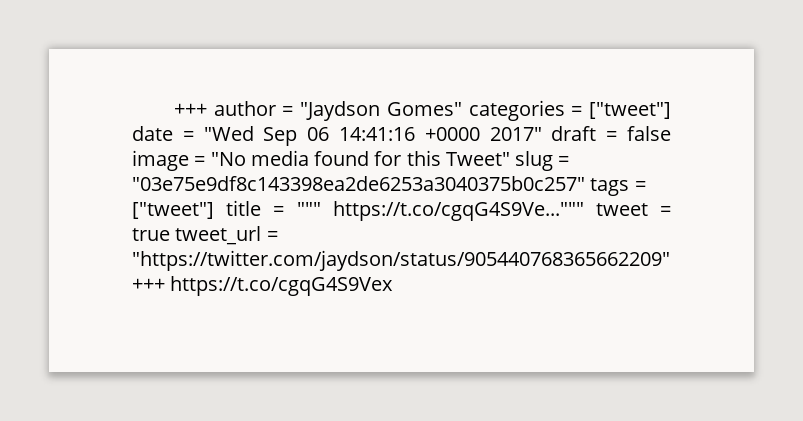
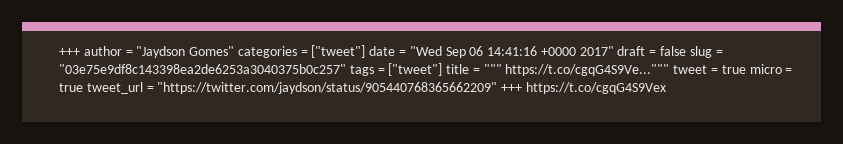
- +++ author = "Jaydson Gomes" categories = ["tweet"] date = "Wed Sep 06 14:41:16 +0000 2017" draft = false image = "No media found for this Tweet" slug = "03e75e9df8c143398ea2de6253a3040375b0c257" tags = ["tweet"] title = """ https://t.co/cgqG4S9Ve...""" tweet = true tweet_url = "https://twitter.com/jaydson/status/905440768365662209" +++ https://t.co/cgqG4S9Vex
+ +++ author = "Jaydson Gomes" categories = ["tweet"] date = "Wed Sep 06 14:41:16 +0000 2017" draft = false slug = "03e75e9df8c143398ea2de6253a3040375b0c257" tags = ["tweet"] title = """ https://t.co/cgqG4S9Ve...""" tweet = true micro = true tweet_url = "https://twitter.com/jaydson/status/905440768365662209" +++ https://t.co/cgqG4S9Vex

